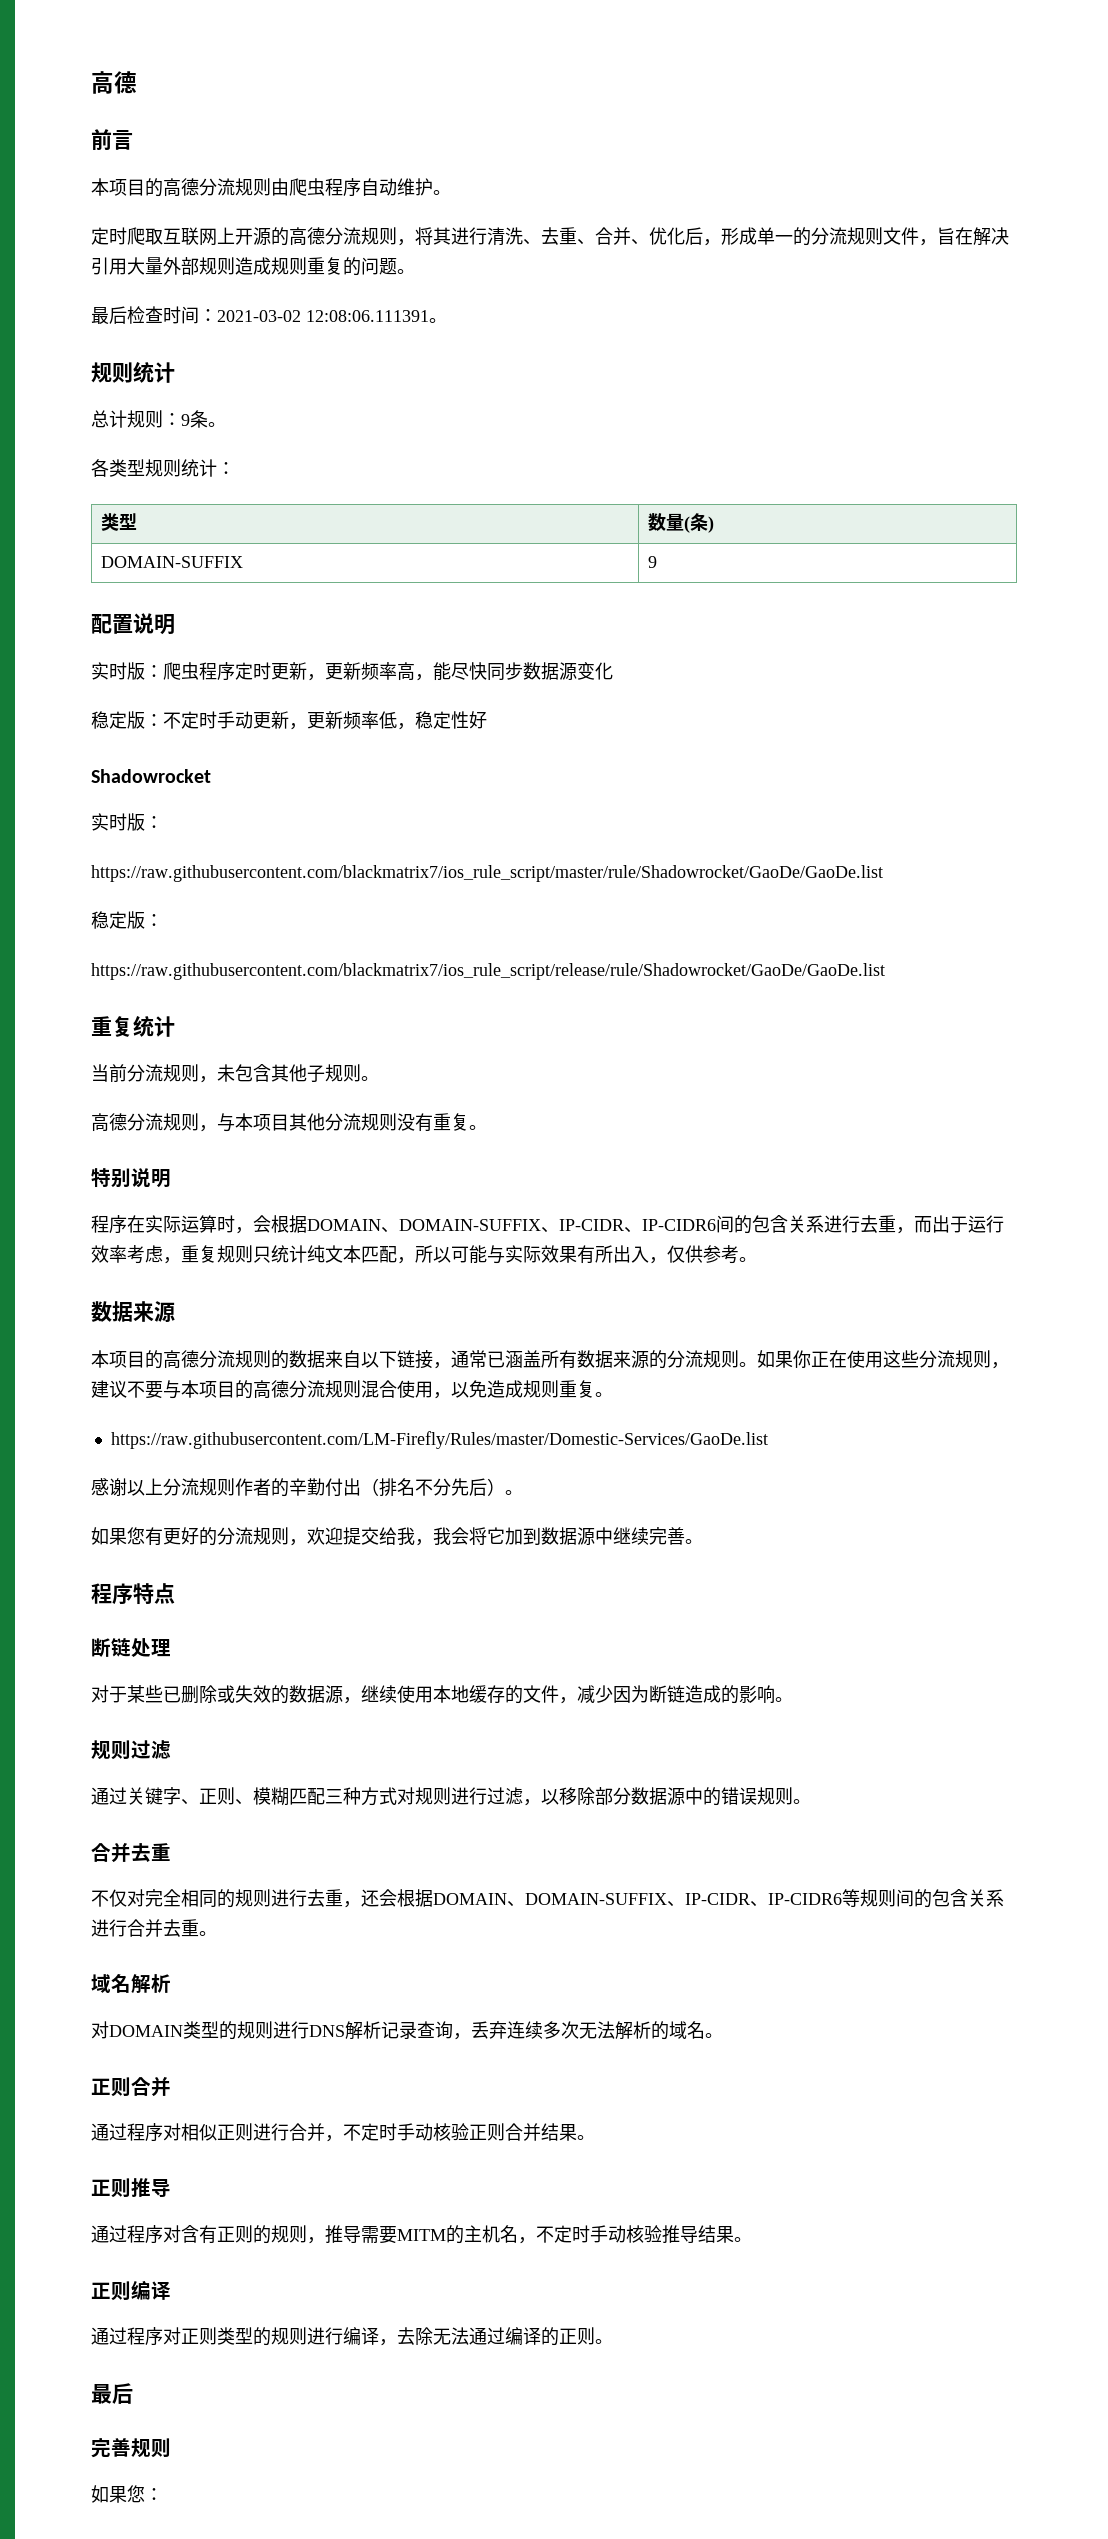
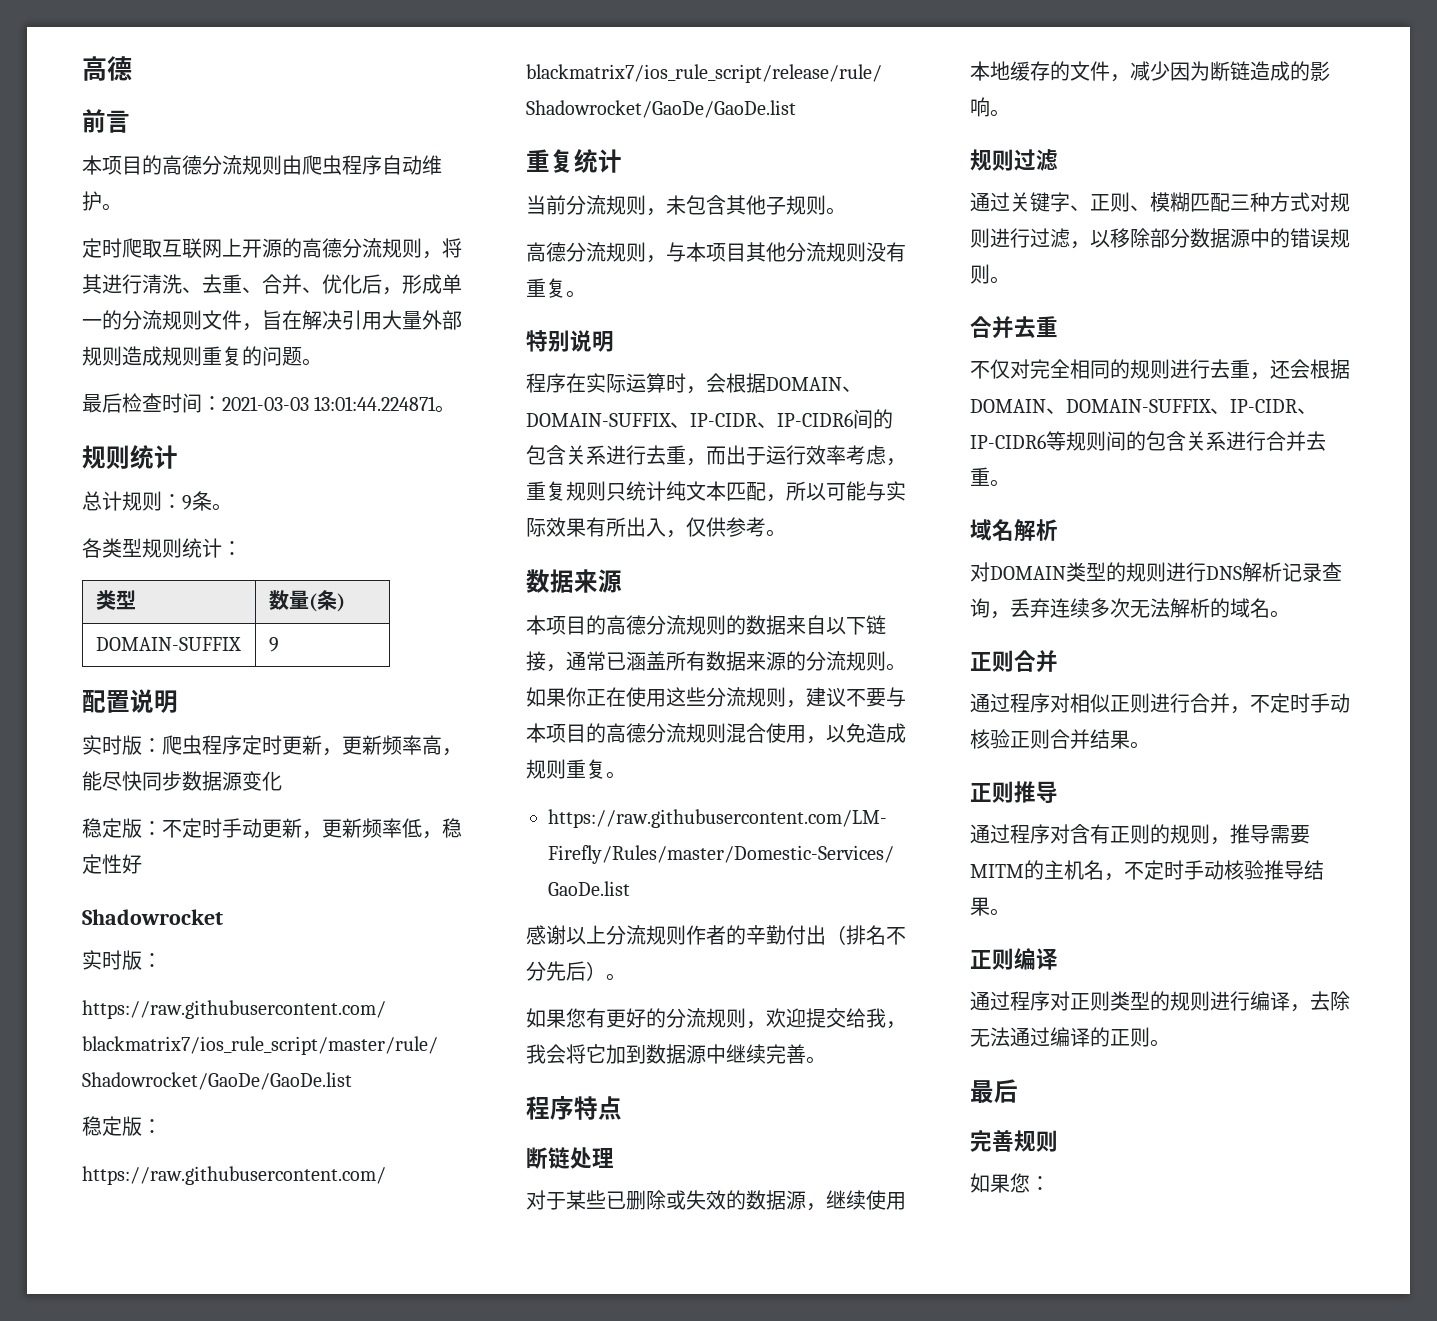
- 最后检查时间：2021-03-02 12:08:06.111391。
+ 最后检查时间：2021-03-03 13:01:44.224871。

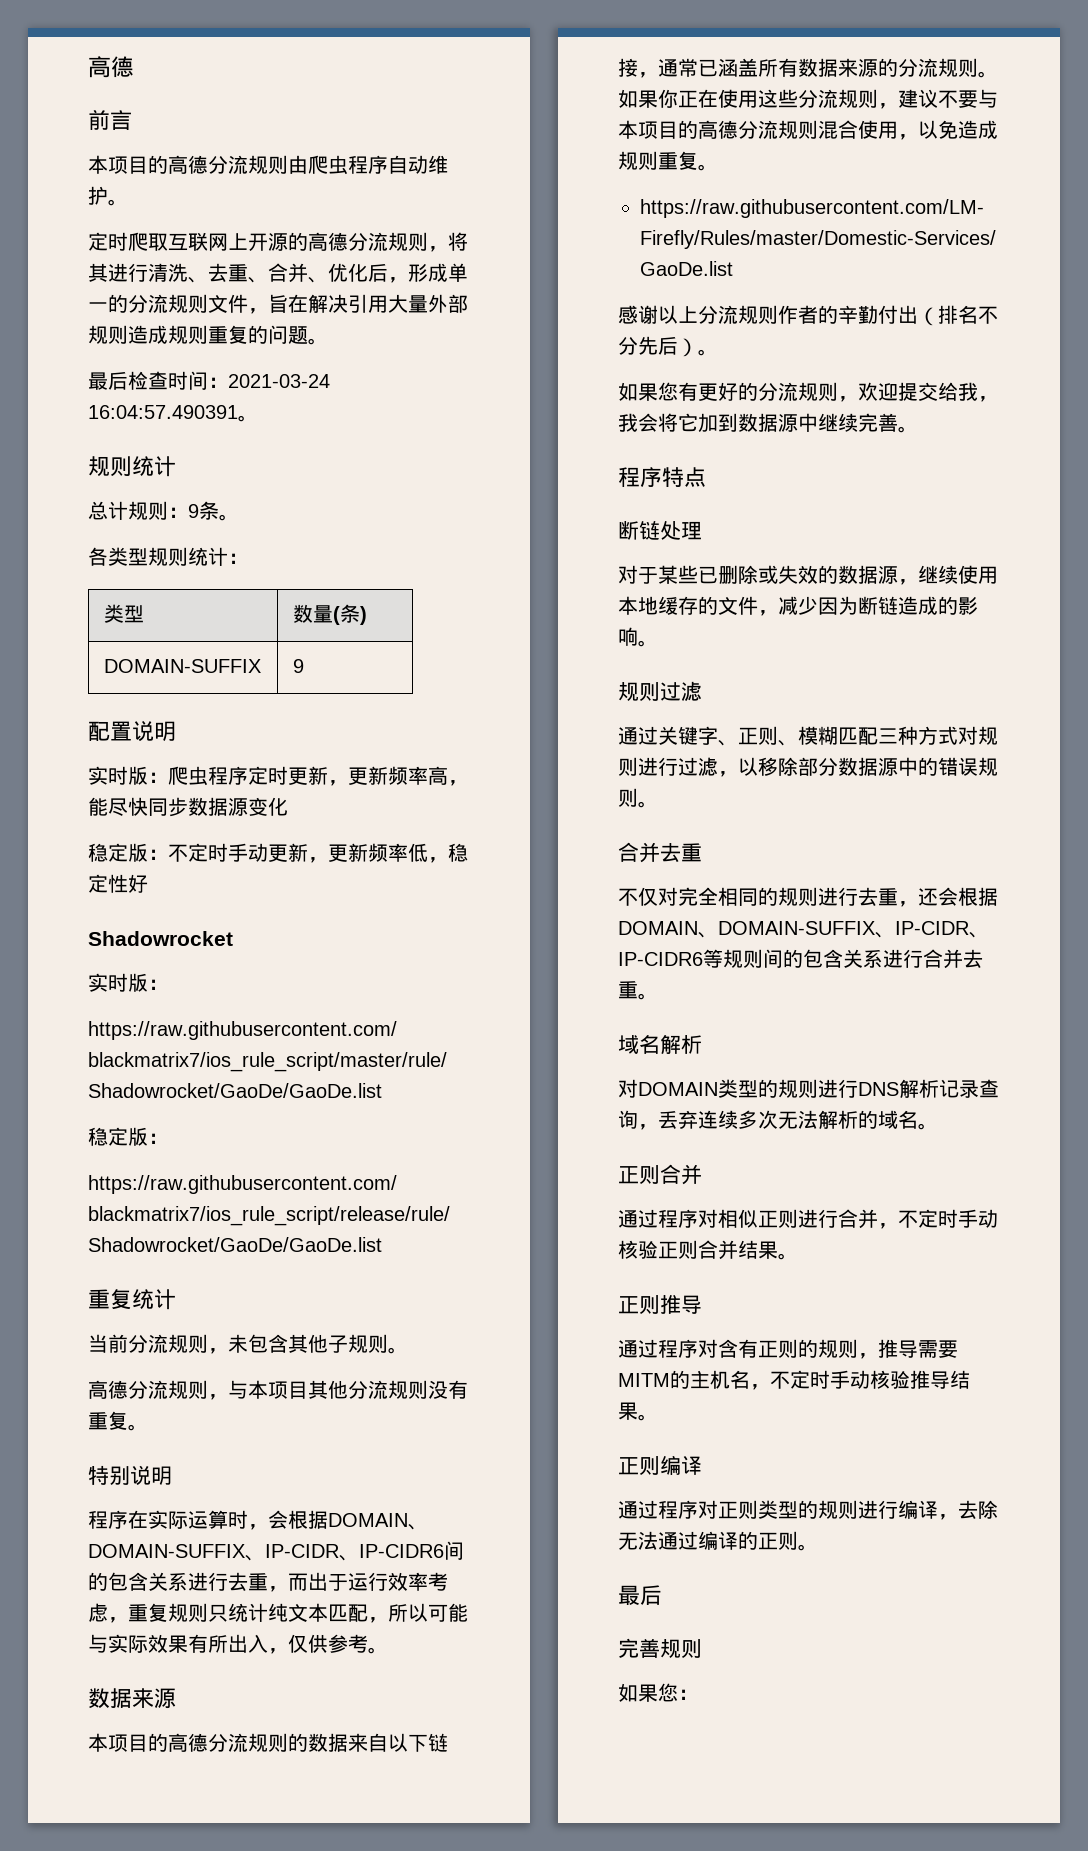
- 最后检查时间：2021-03-03 13:01:44.224871。
+ 最后检查时间：2021-03-24 16:04:57.490391。

